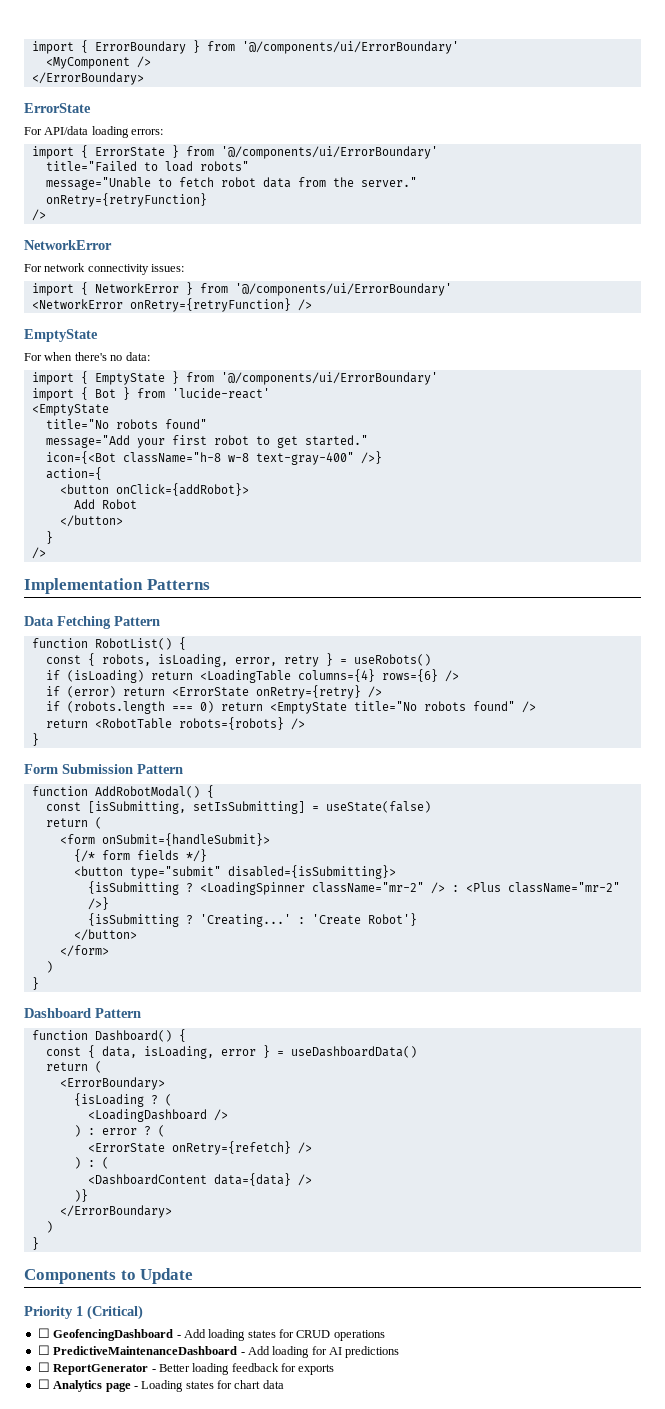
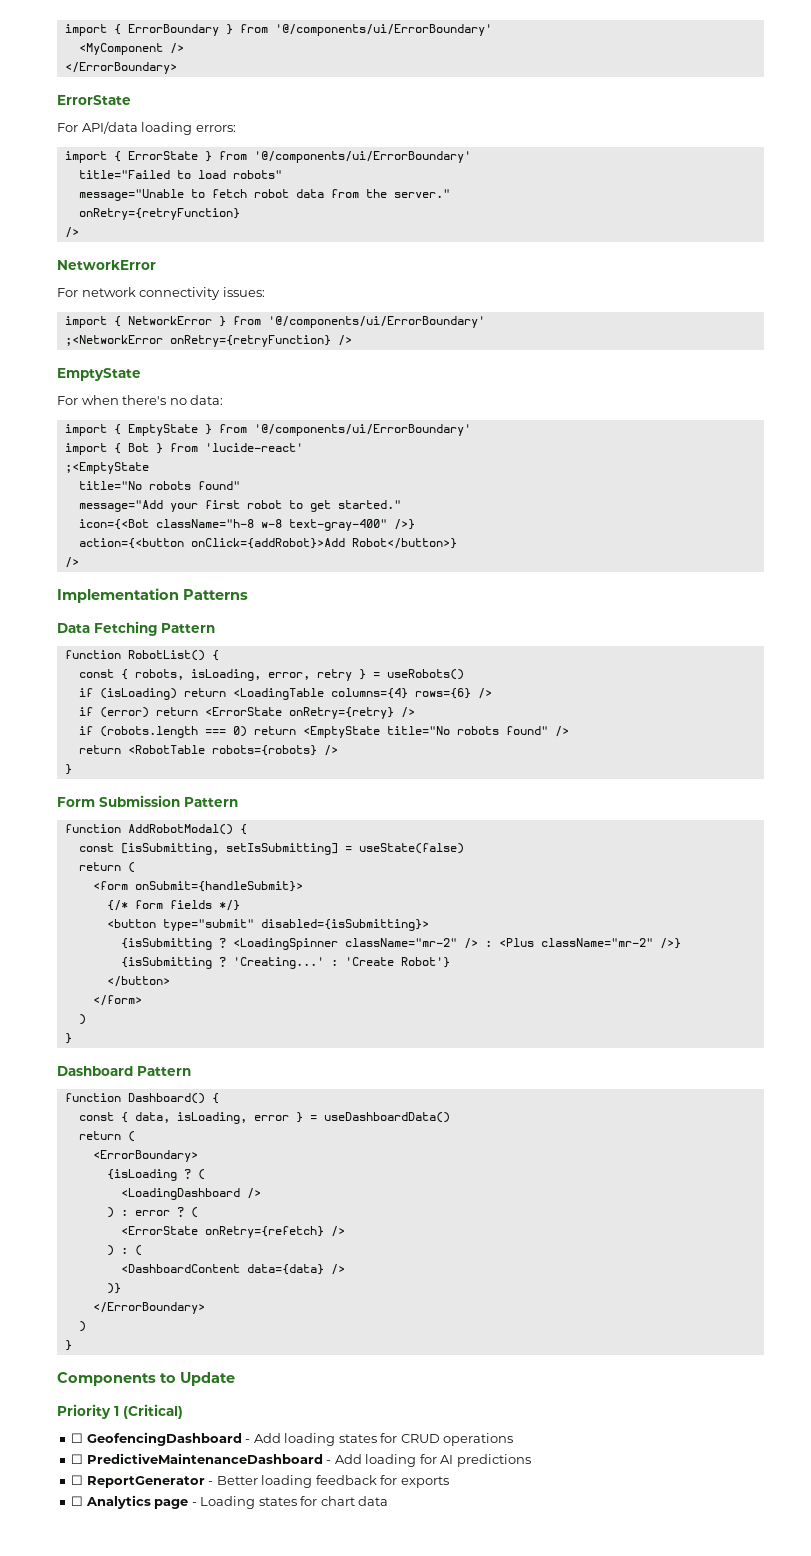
- <NetworkError onRetry={retryFunction} />
+ ;<NetworkError onRetry={retryFunction} />
  import { Bot } from 'lucide-react'
- <EmptyState
+ ;<EmptyState
- action={
- <button onClick={addRobot}>
- Add Robot
- </button>
- }
+ action={<button onClick={addRobot}>Add Robot</button>}

